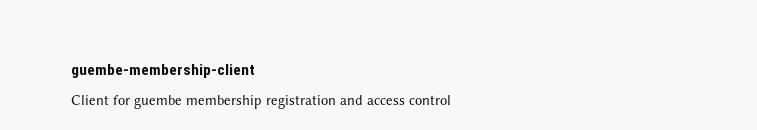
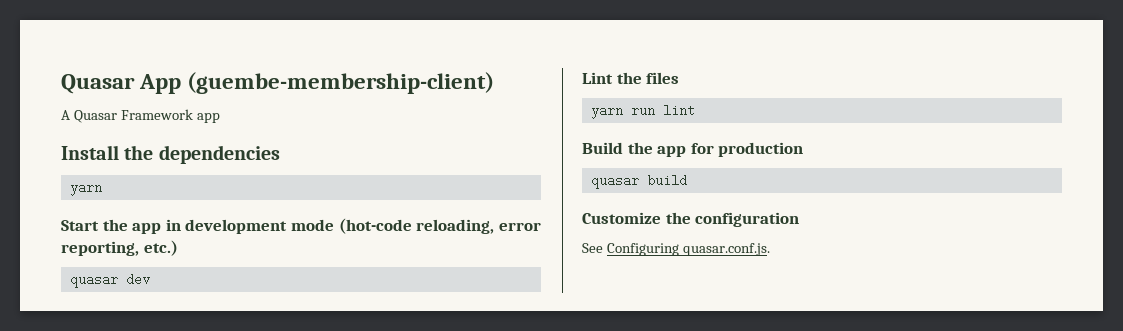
- guembe-membership-client
- Client for guembe membership registration and access control
+ Quasar App (guembe-membership-client)
+ A Quasar Framework app
+ Install the dependencies
+ yarn
+ Start the app in development mode (hot-code reloading, error reporting, etc.)
+ quasar dev
+ Lint the files
+ yarn run lint
+ Build the app for production
+ quasar build
+ Customize the configuration
+ See Configuring quasar.conf.js.

